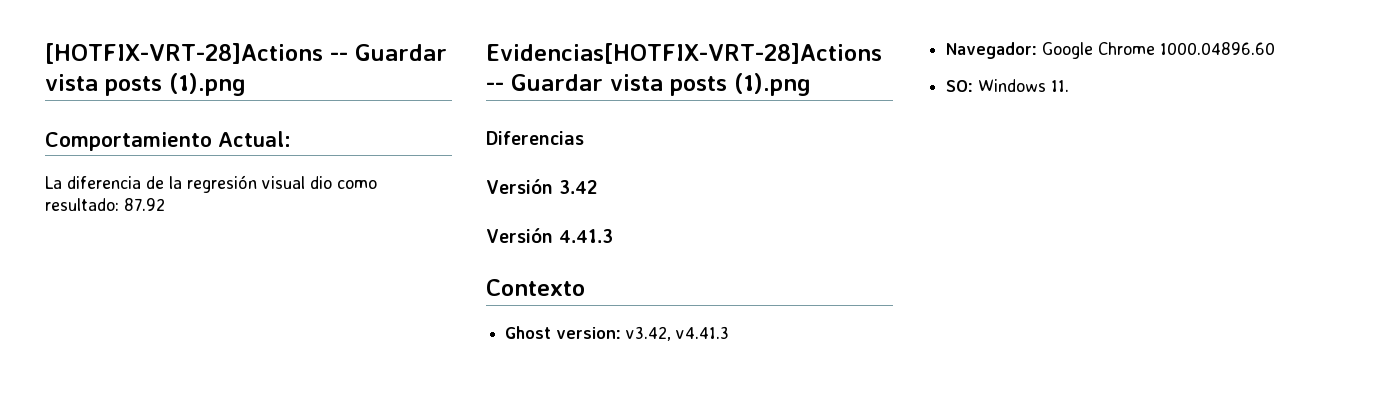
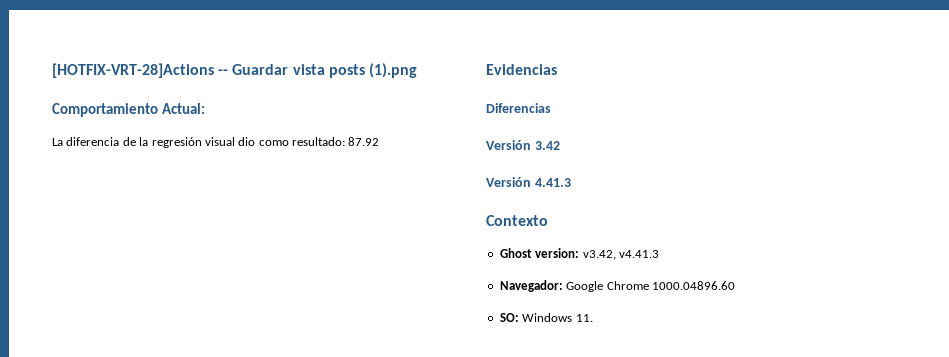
- Evidencias[HOTFIX-VRT-28]Actions -- Guardar vista posts (1).png
+ Evidencias

